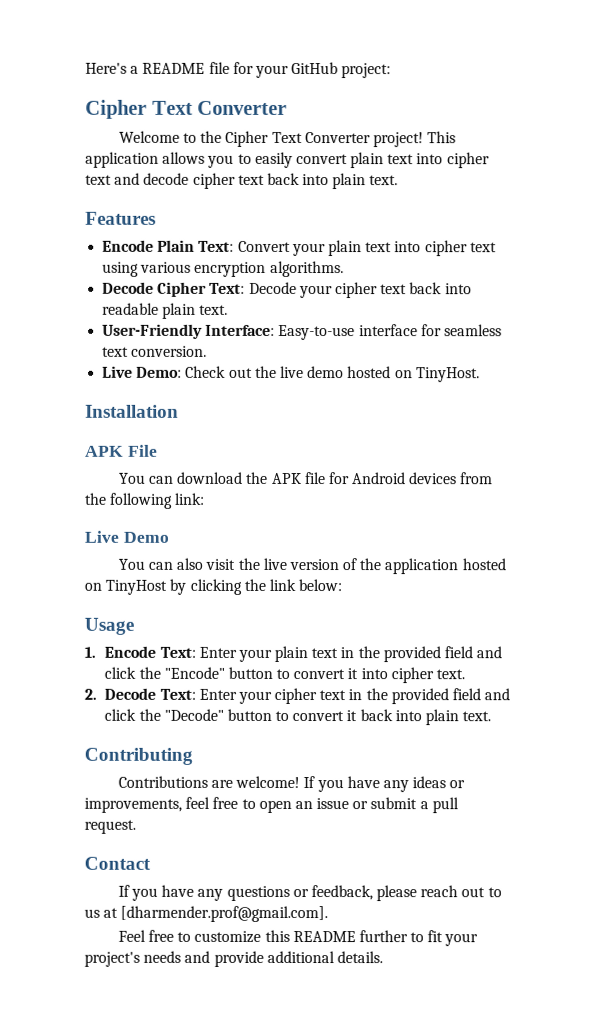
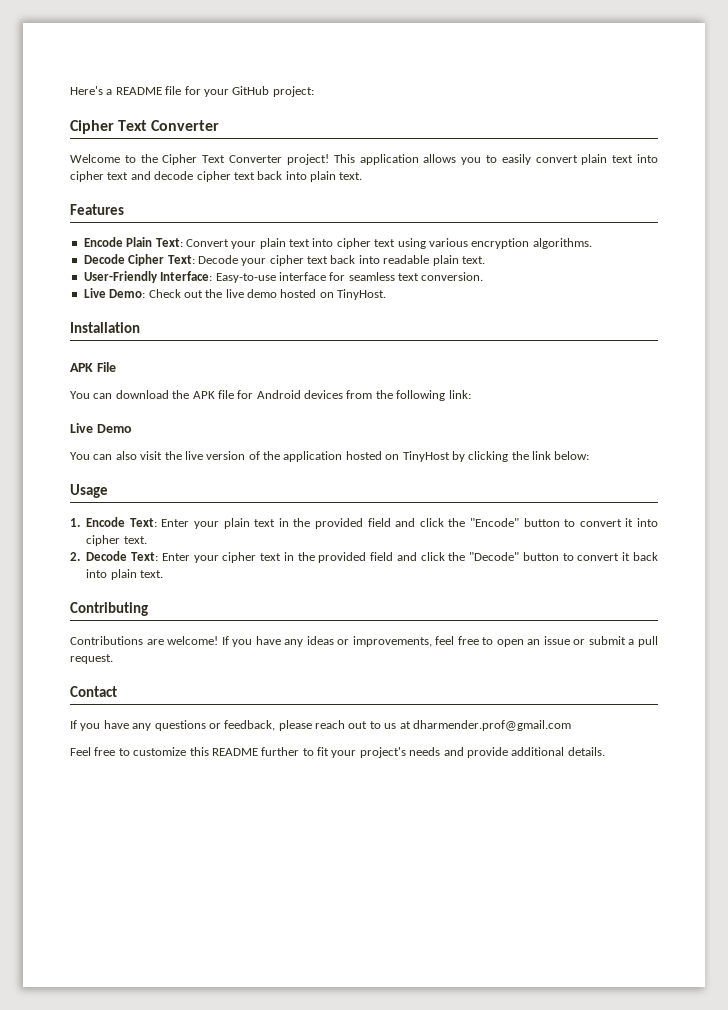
- If you have any questions or feedback, please reach out to us at [dharmender.prof@gmail.com].
+ If you have any questions or feedback, please reach out to us at dharmender.prof@gmail.com

